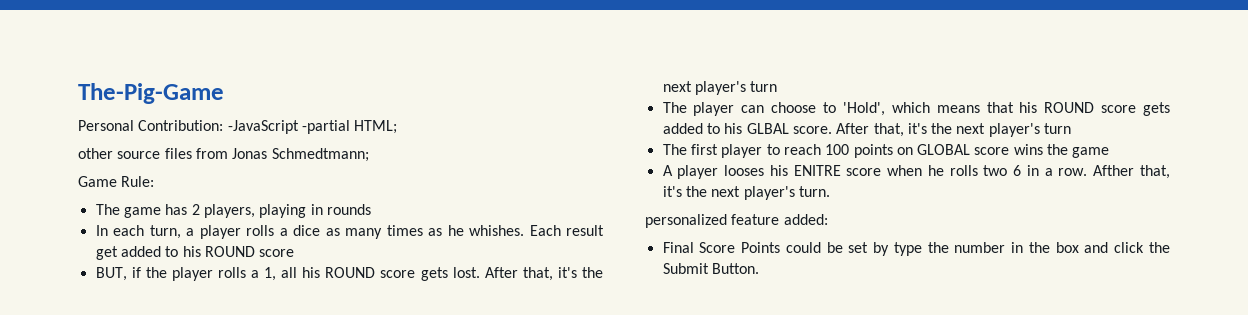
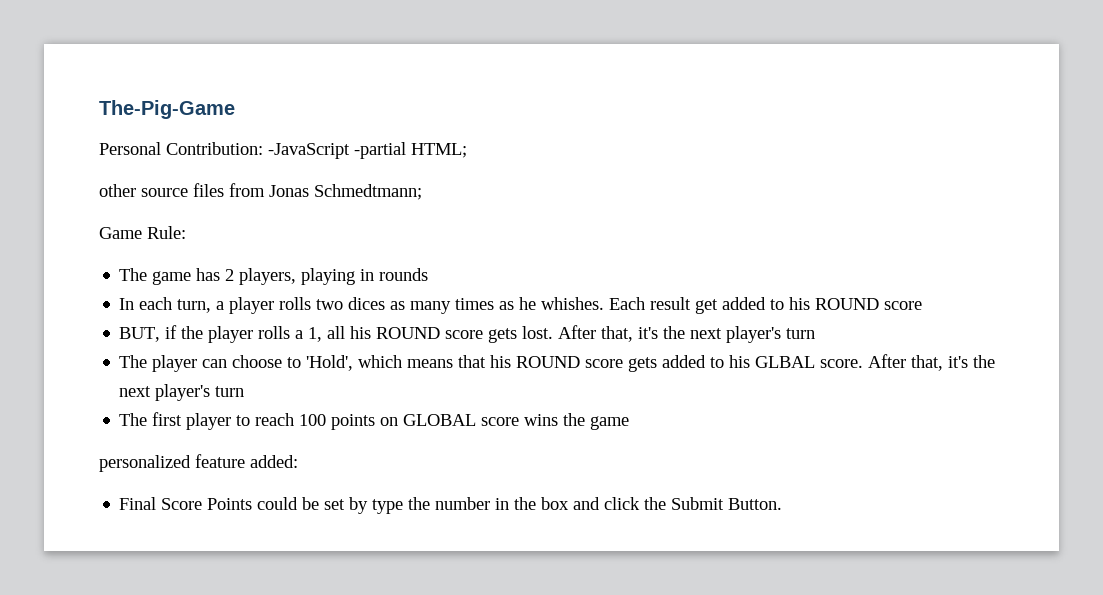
- In each turn, a player rolls a dice as many times as he whishes.
+ In each turn, a player rolls two dices as many times as he whishes.
- A player looses his ENITRE score when he rolls two 6 in a row. Afther that, it's the next player's turn.

